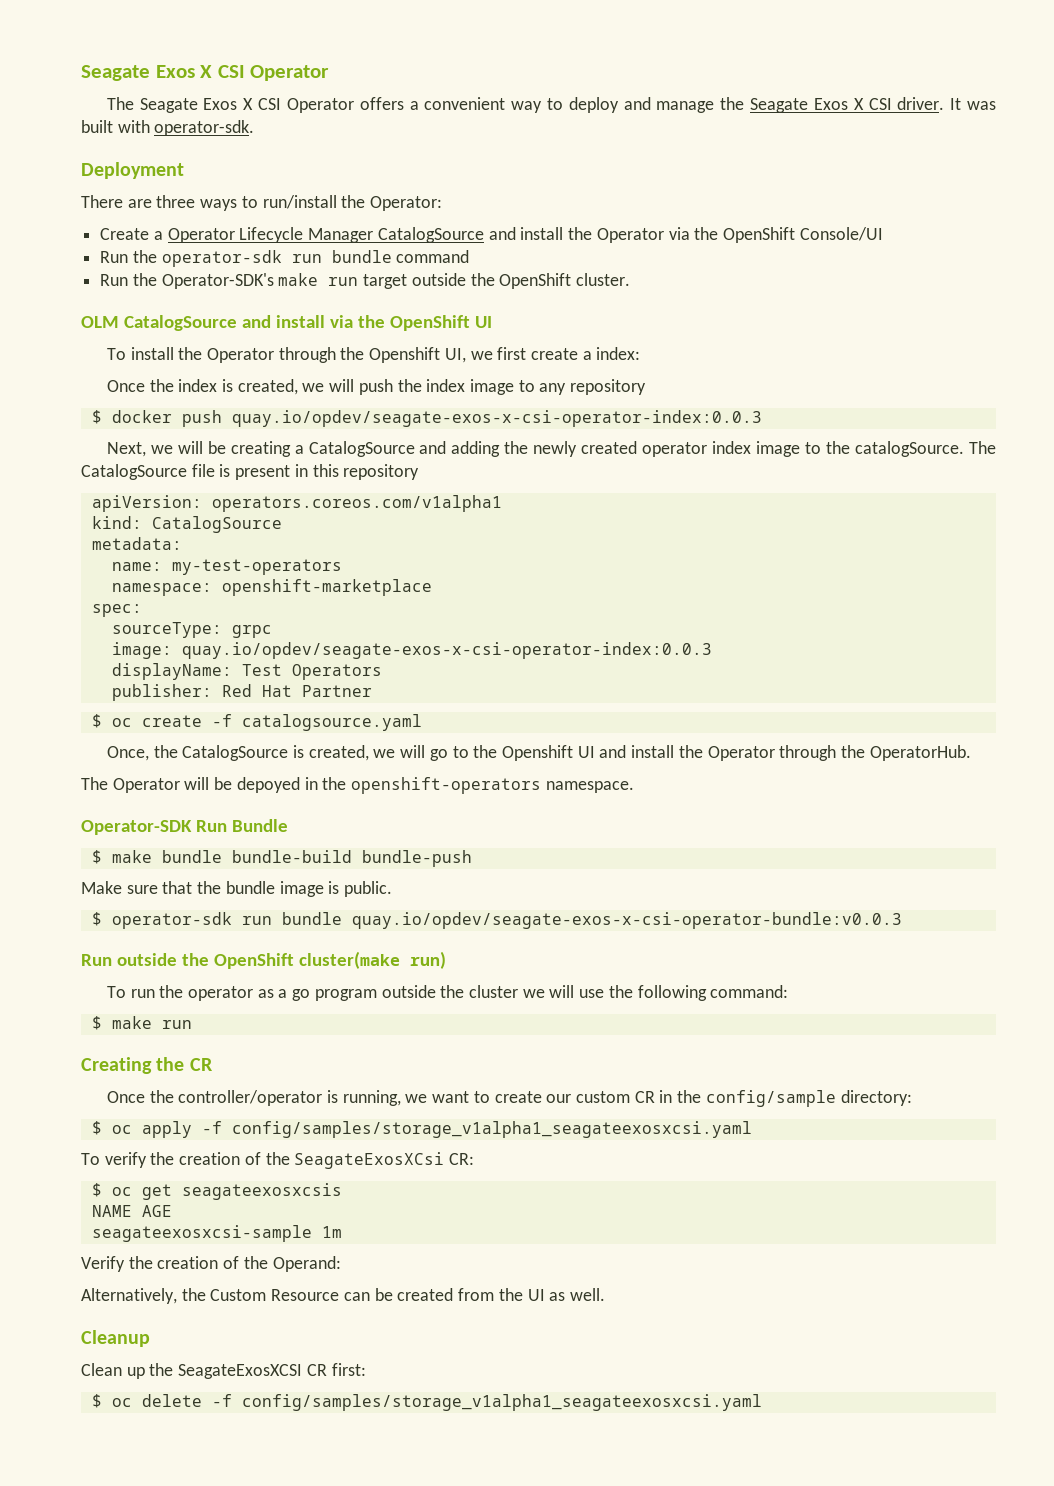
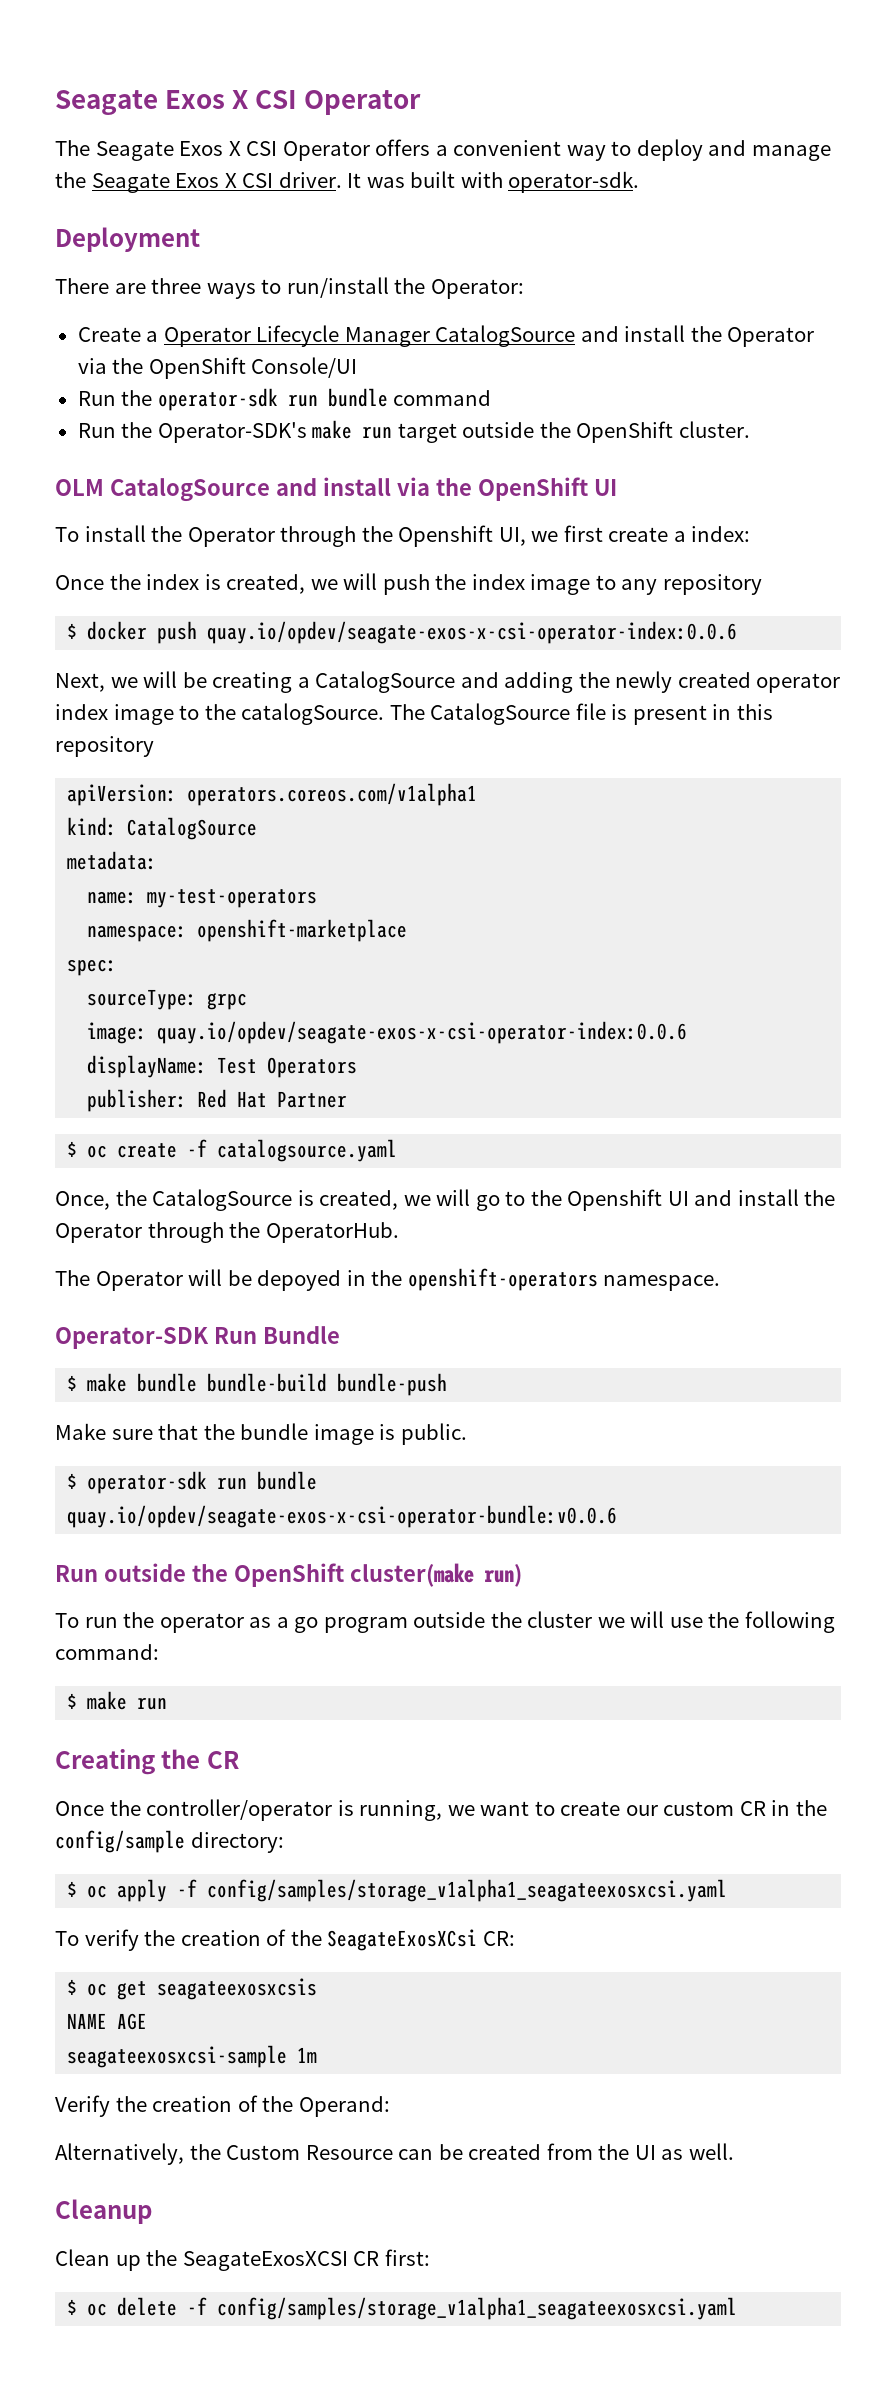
- $ docker push quay.io/opdev/seagate-exos-x-csi-operator-index:0.0.3
+ $ docker push quay.io/opdev/seagate-exos-x-csi-operator-index:0.0.6
- image: quay.io/opdev/seagate-exos-x-csi-operator-index:0.0.3
+ image: quay.io/opdev/seagate-exos-x-csi-operator-index:0.0.6
- $ operator-sdk run bundle quay.io/opdev/seagate-exos-x-csi-operator-bundle:v0.0.3
+ $ operator-sdk run bundle quay.io/opdev/seagate-exos-x-csi-operator-bundle:v0.0.6

